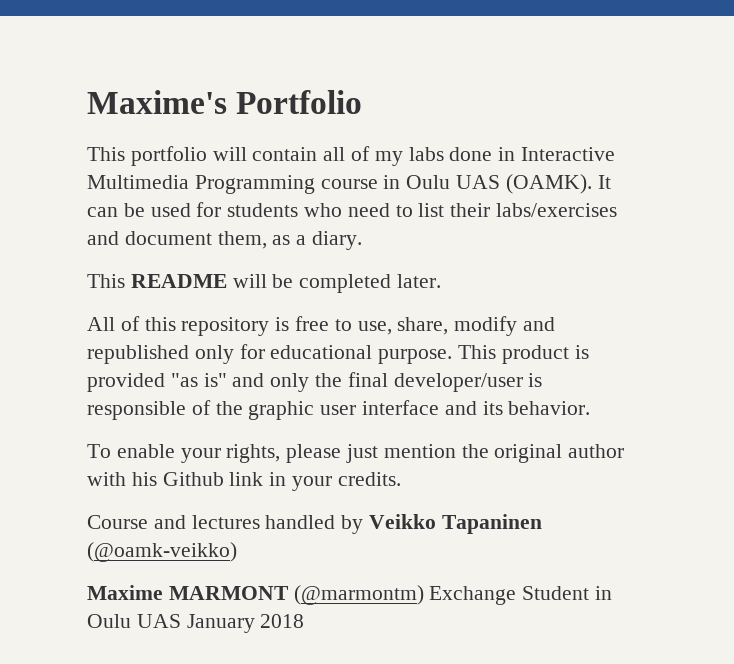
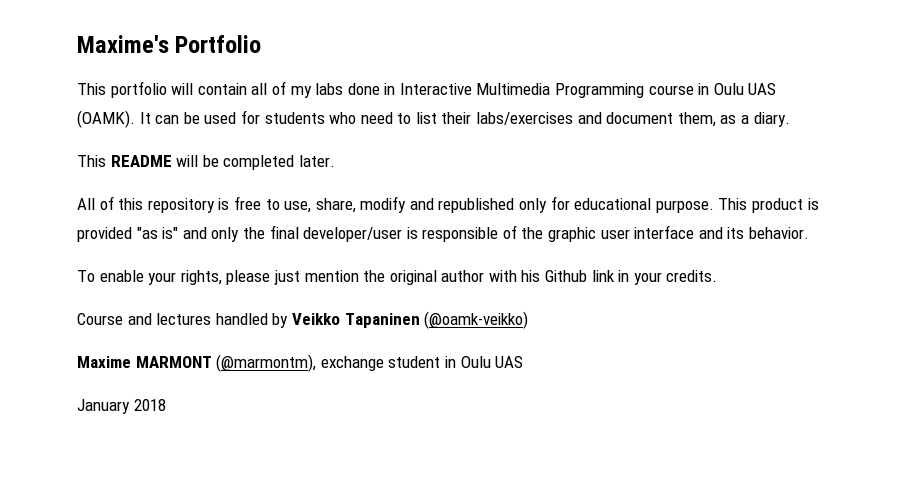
- Maxime MARMONT (@marmontm) Exchange Student in Oulu UAS January 2018
+ Maxime MARMONT (@marmontm), exchange student in Oulu UAS
+ January 2018

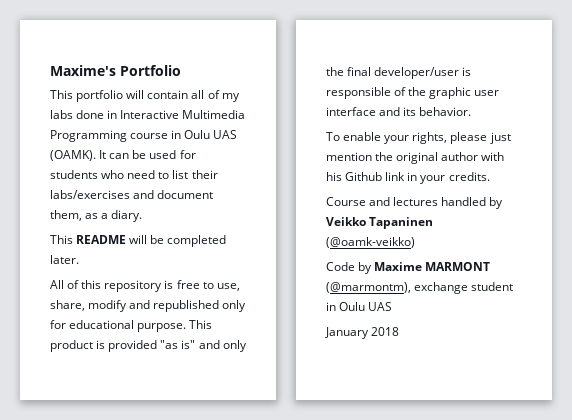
- Maxime MARMONT (@marmontm), exchange student in Oulu UAS
+ Code by Maxime MARMONT (@marmontm), exchange student in Oulu UAS

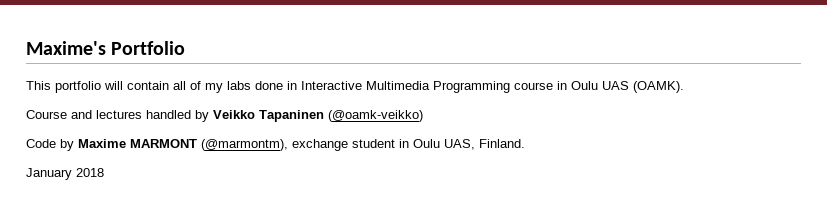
- It can be used for students who need to list their labs/exercises and document them, as a diary.
- This README will be completed later.
- All of this repository is free to use, share, modify and republished only for educational purpose. This product is provided "as is" and only the final developer/user is responsible of the graphic user interface and its behavior.
- To enable your rights, please just mention the original author with his Github link in your credits.
- Code by Maxime MARMONT (@marmontm), exchange student in Oulu UAS
+ Code by Maxime MARMONT (@marmontm), exchange student in Oulu UAS, Finland.

